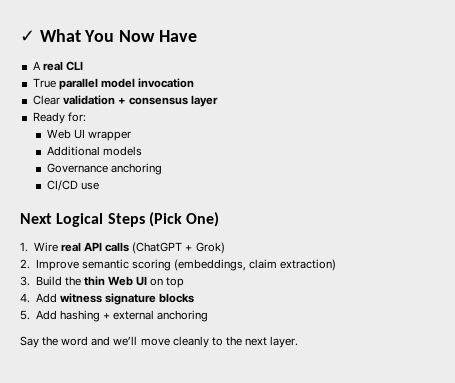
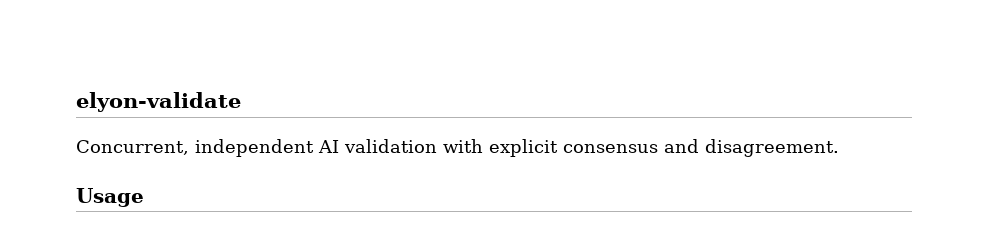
- ✓ What You Now Have
- A real CLI
- True parallel model invocation
- Clear validation + consensus layer
- Ready for:
- Web UI wrapper
- Additional models
- Governance anchoring
- CI/CD use
- Next Logical Steps (Pick One)
- 1. Wire real API calls (ChatGPT + Grok)
- 2. Improve semantic scoring (embeddings, claim extraction)
- 3. Build the thin Web UI on top
- 4. Add witness signature blocks
- 5. Add hashing + external anchoring
- Say the word and we’ll move cleanly to the next layer.
+ elyon-validate
+ Concurrent, independent AI validation with explicit consensus and disagreement.
+ Usage

